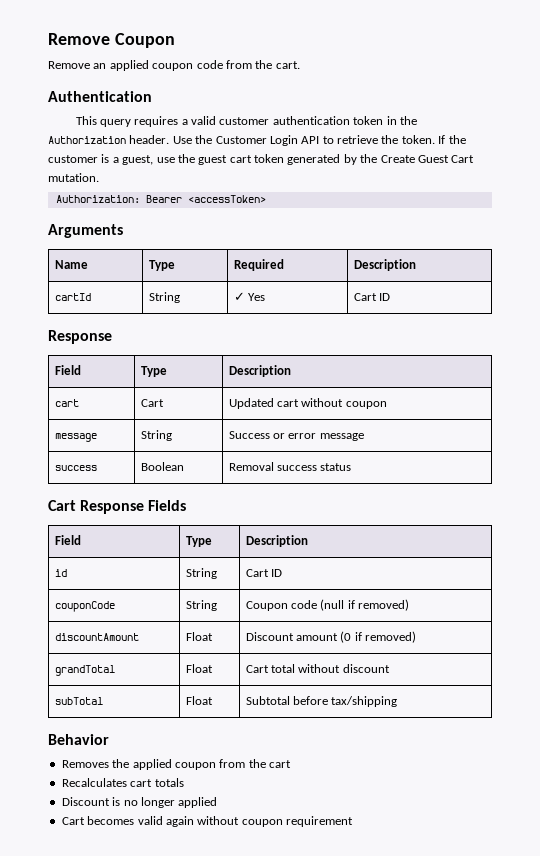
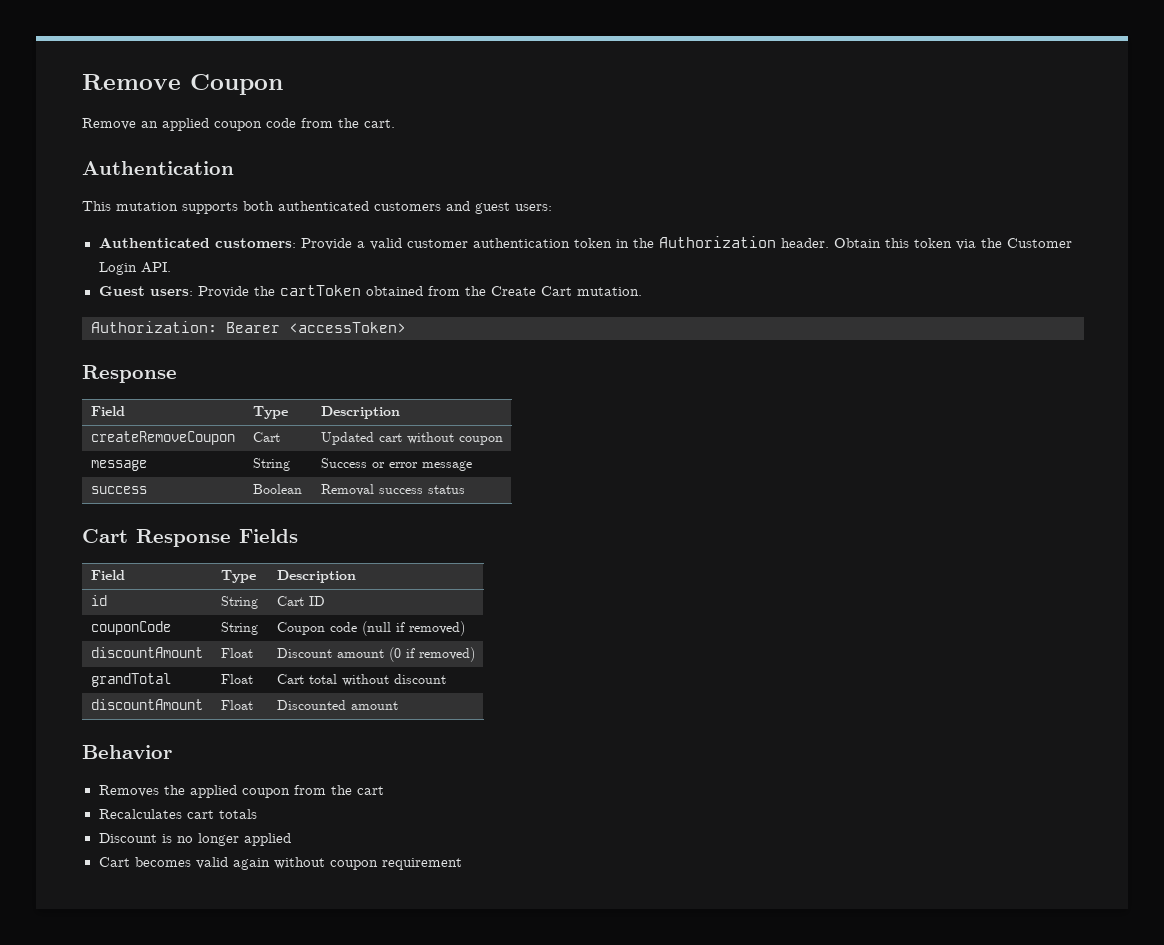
- This query requires a valid customer authentication token in the Authorization header.
+ This mutation supports both authenticated customers and guest users:
+ Authenticated customers: Provide a valid customer authentication token in the Authorization header.
- Use the Customer Login API to retrieve the token. If the customer is a guest, use the guest cart token generated by the Create Guest Cart mutation.
+ Obtain this token via the Customer Login API.
+ Guest users: Provide the cartToken obtained from the Create Cart mutation.
- Arguments
- Name | Type | Required | Description
- cartId | String | ✓ Yes | Cart ID
- cart | Cart | Updated cart without coupon
+ createRemoveCoupon | Cart | Updated cart without coupon
- subTotal | Float | Subtotal before tax/shipping
+ discountAmount | Float | Discounted amount

